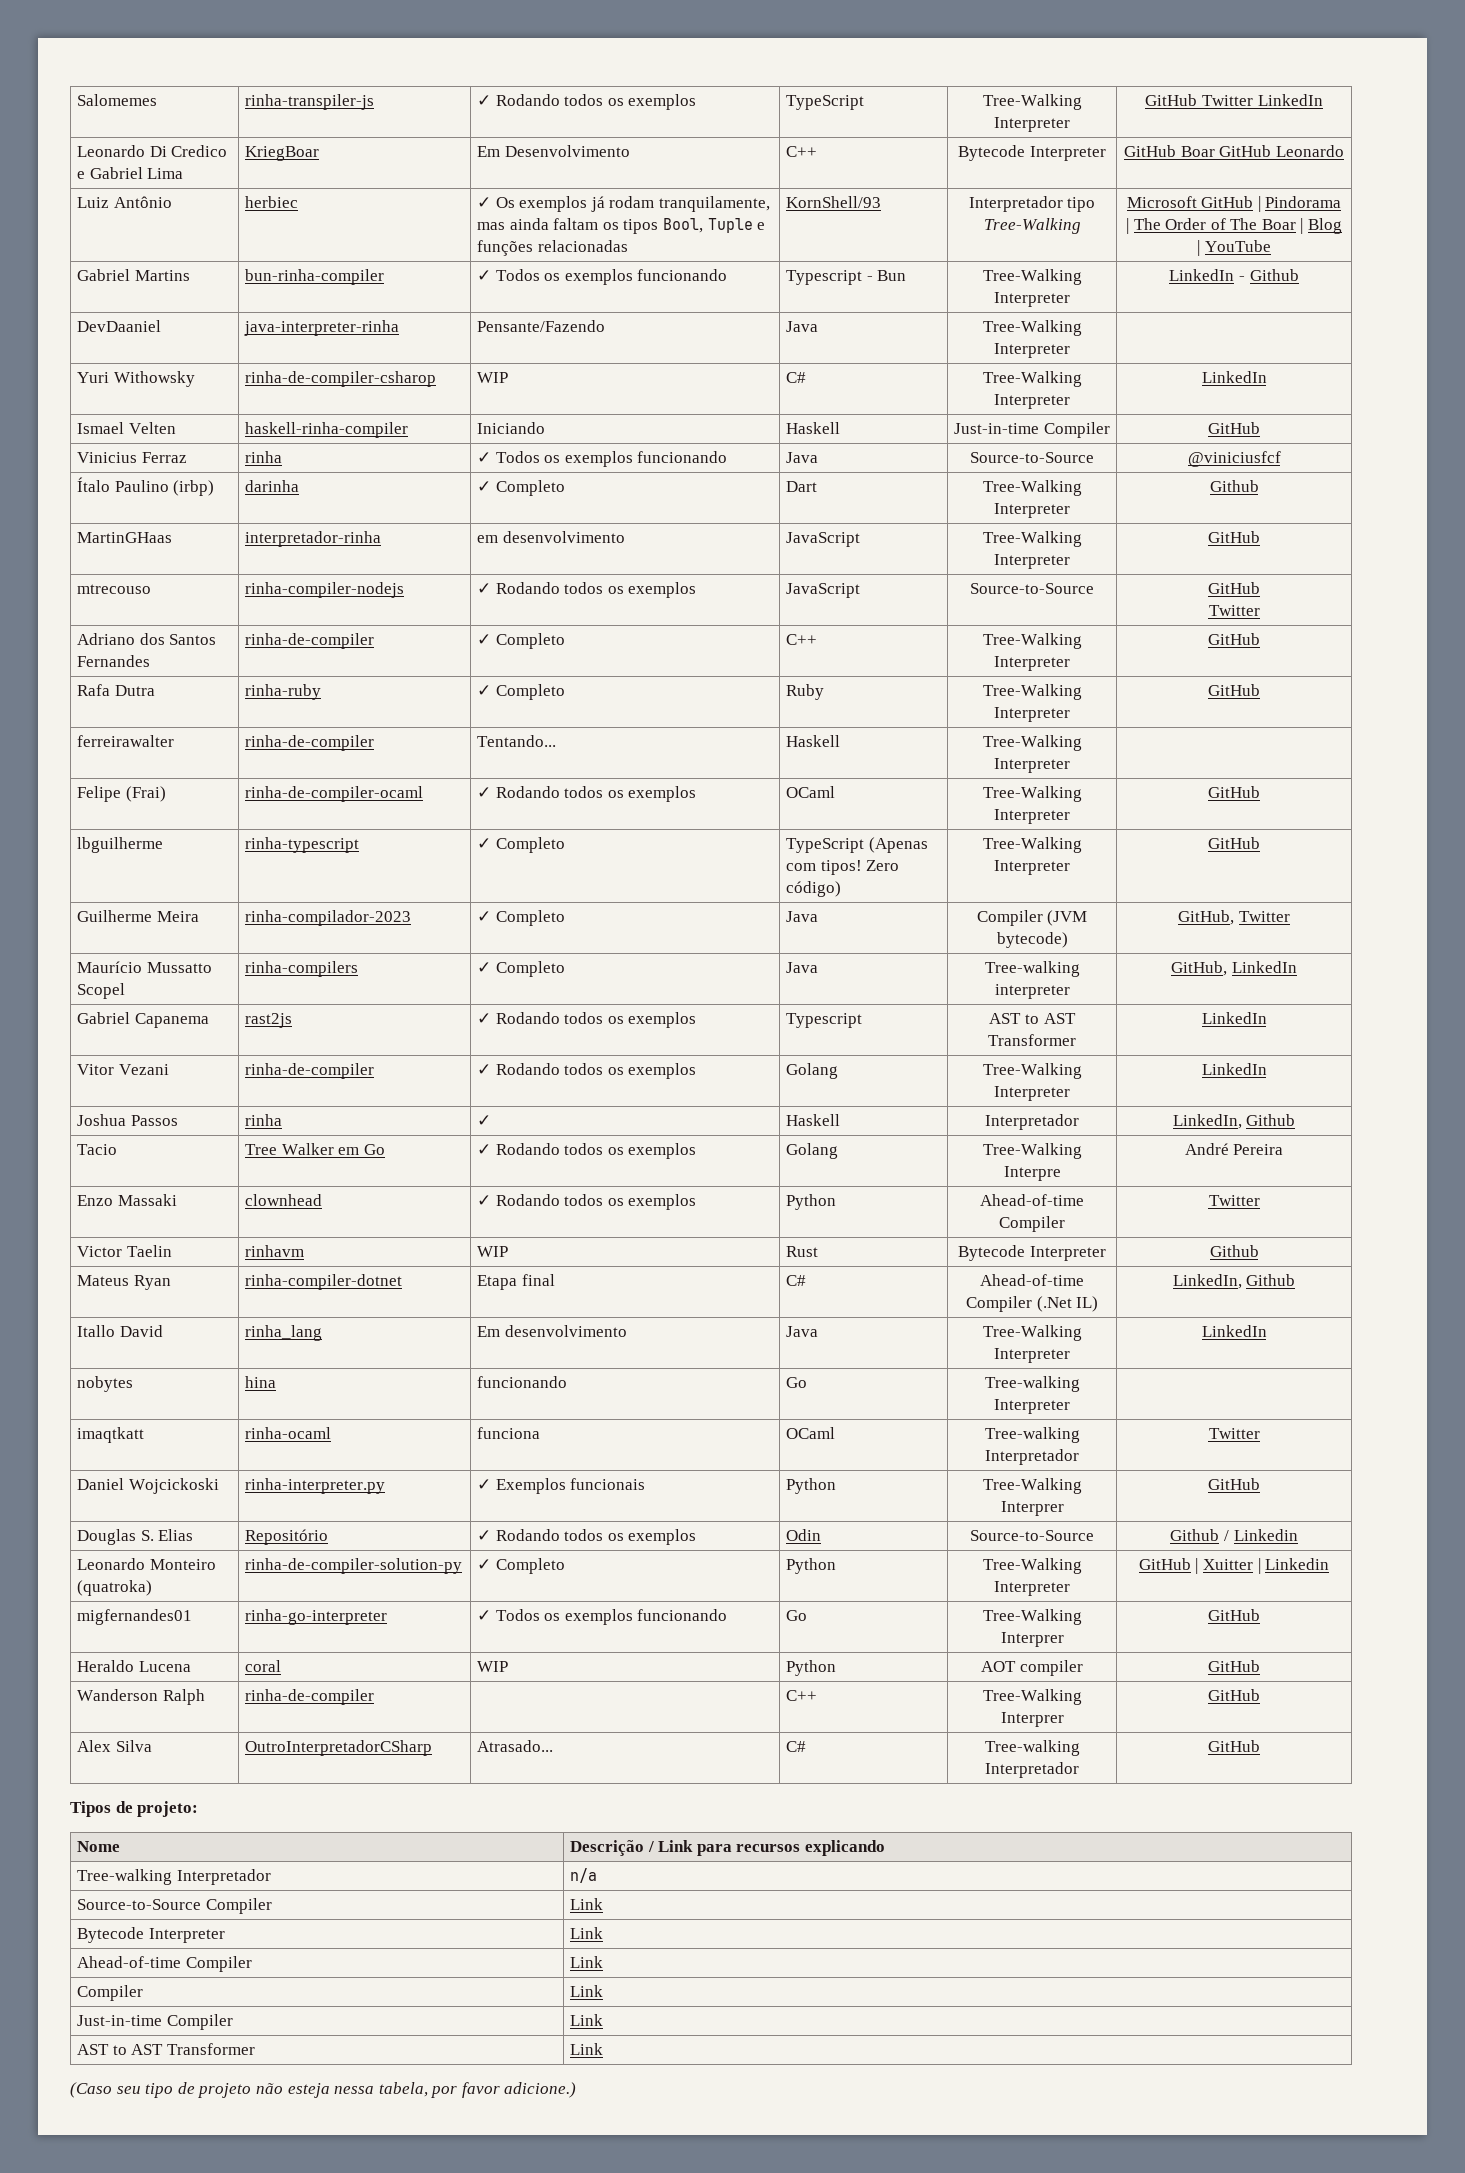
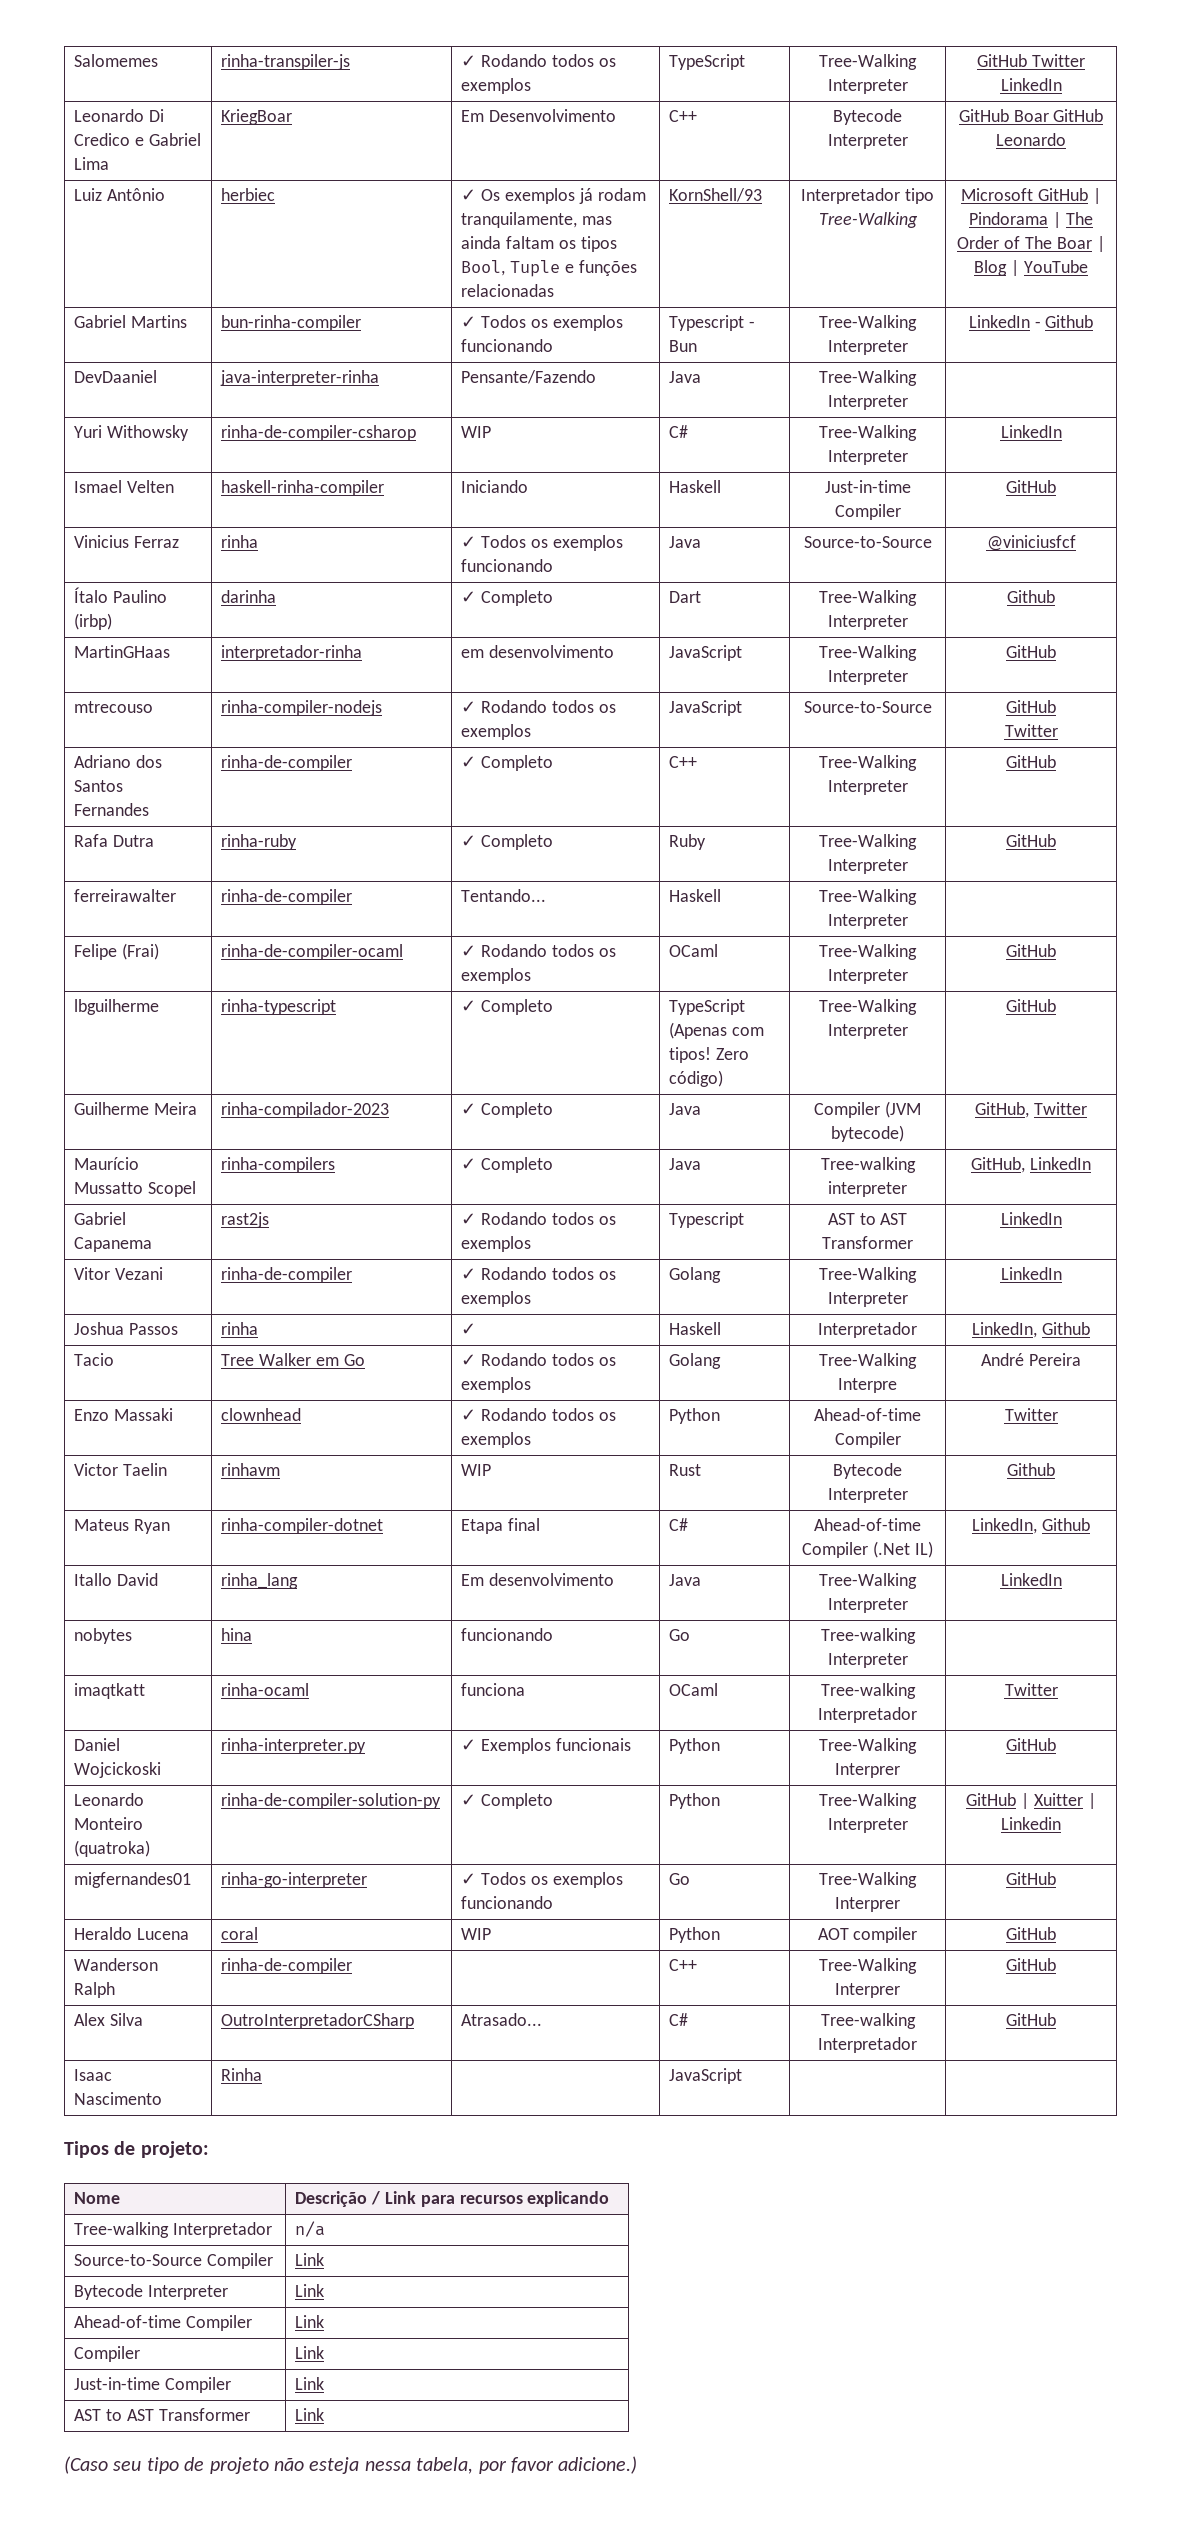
- Douglas S. Elias | Repositório | ✓ Rodando todos os exemplos | Odin | Source-to-Source | Github / Linkedin
+ Isaac Nascimento | Rinha | | JavaScript | |

